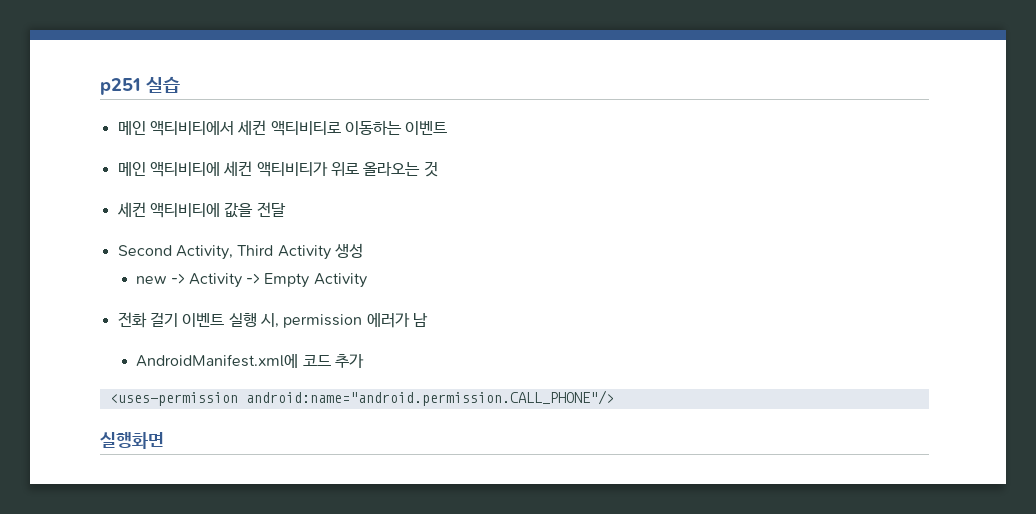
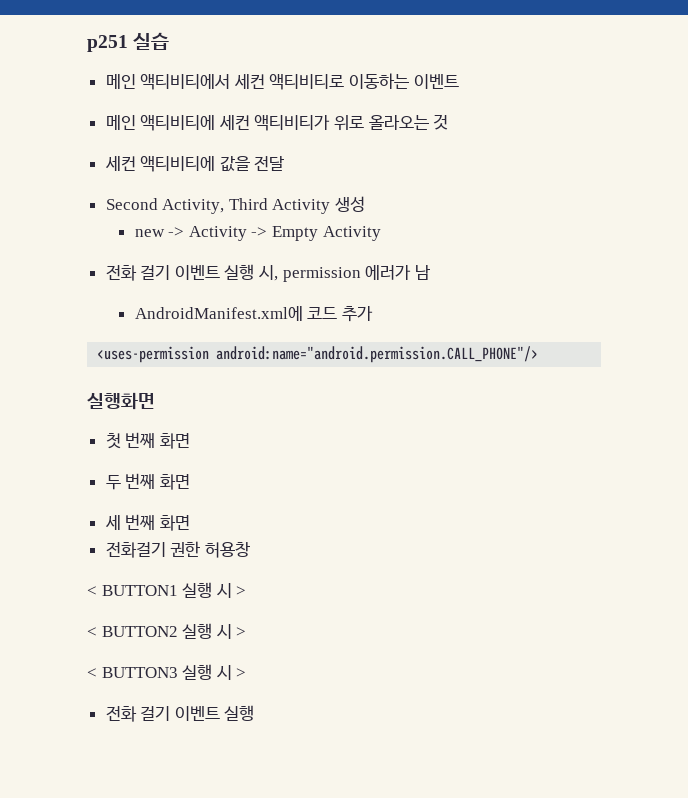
+ 첫 번째 화면
+ 두 번째 화면
+ 세 번째 화면
+ 전화걸기 권한 허용창
+ < BUTTON1 실행 시 >
+ < BUTTON2 실행 시 >
+ < BUTTON3 실행 시 >
+ 전화 걸기 이벤트 실행

